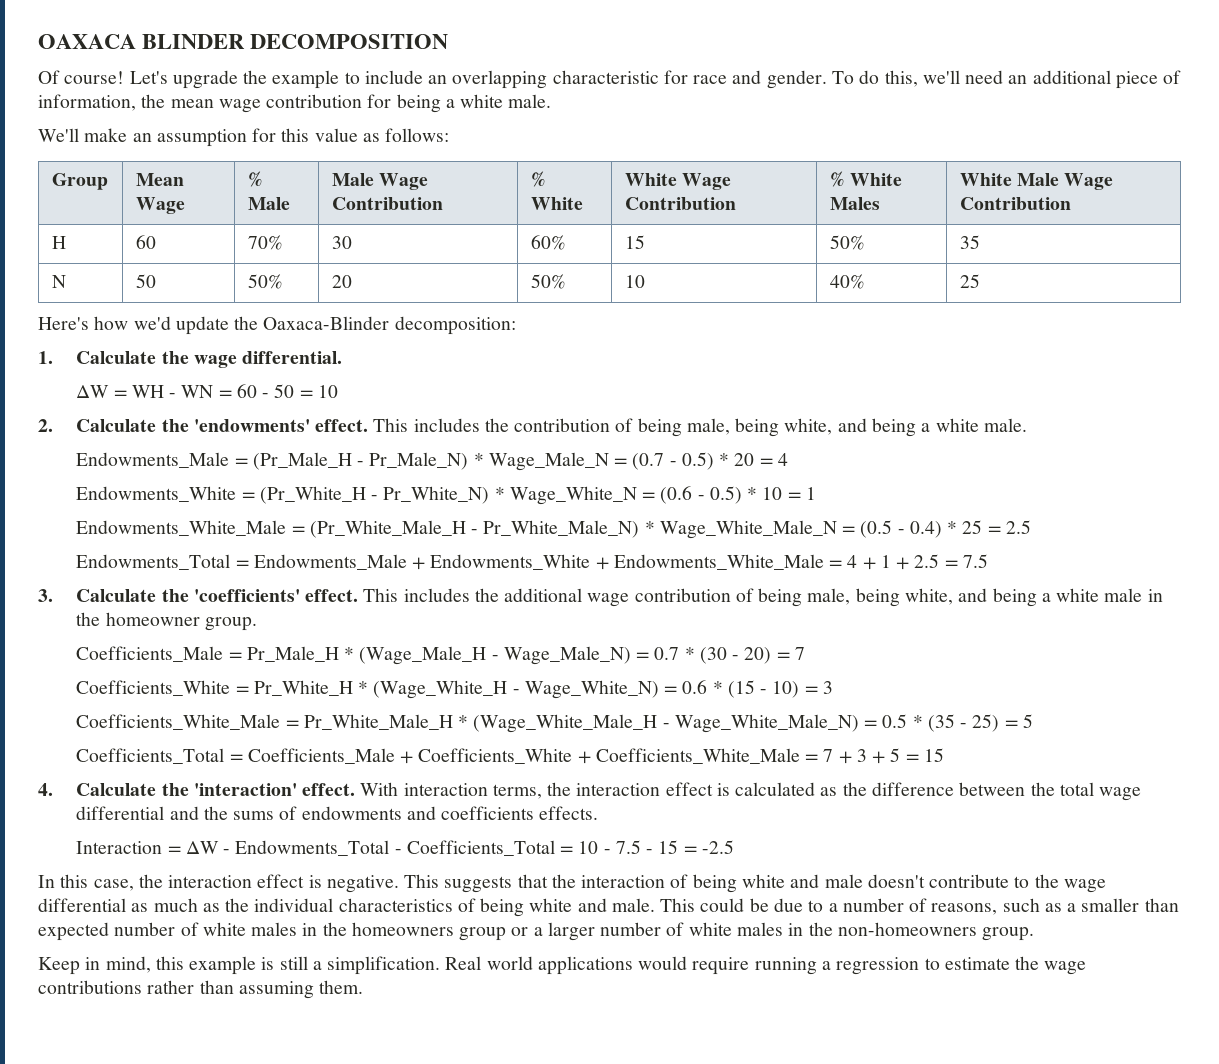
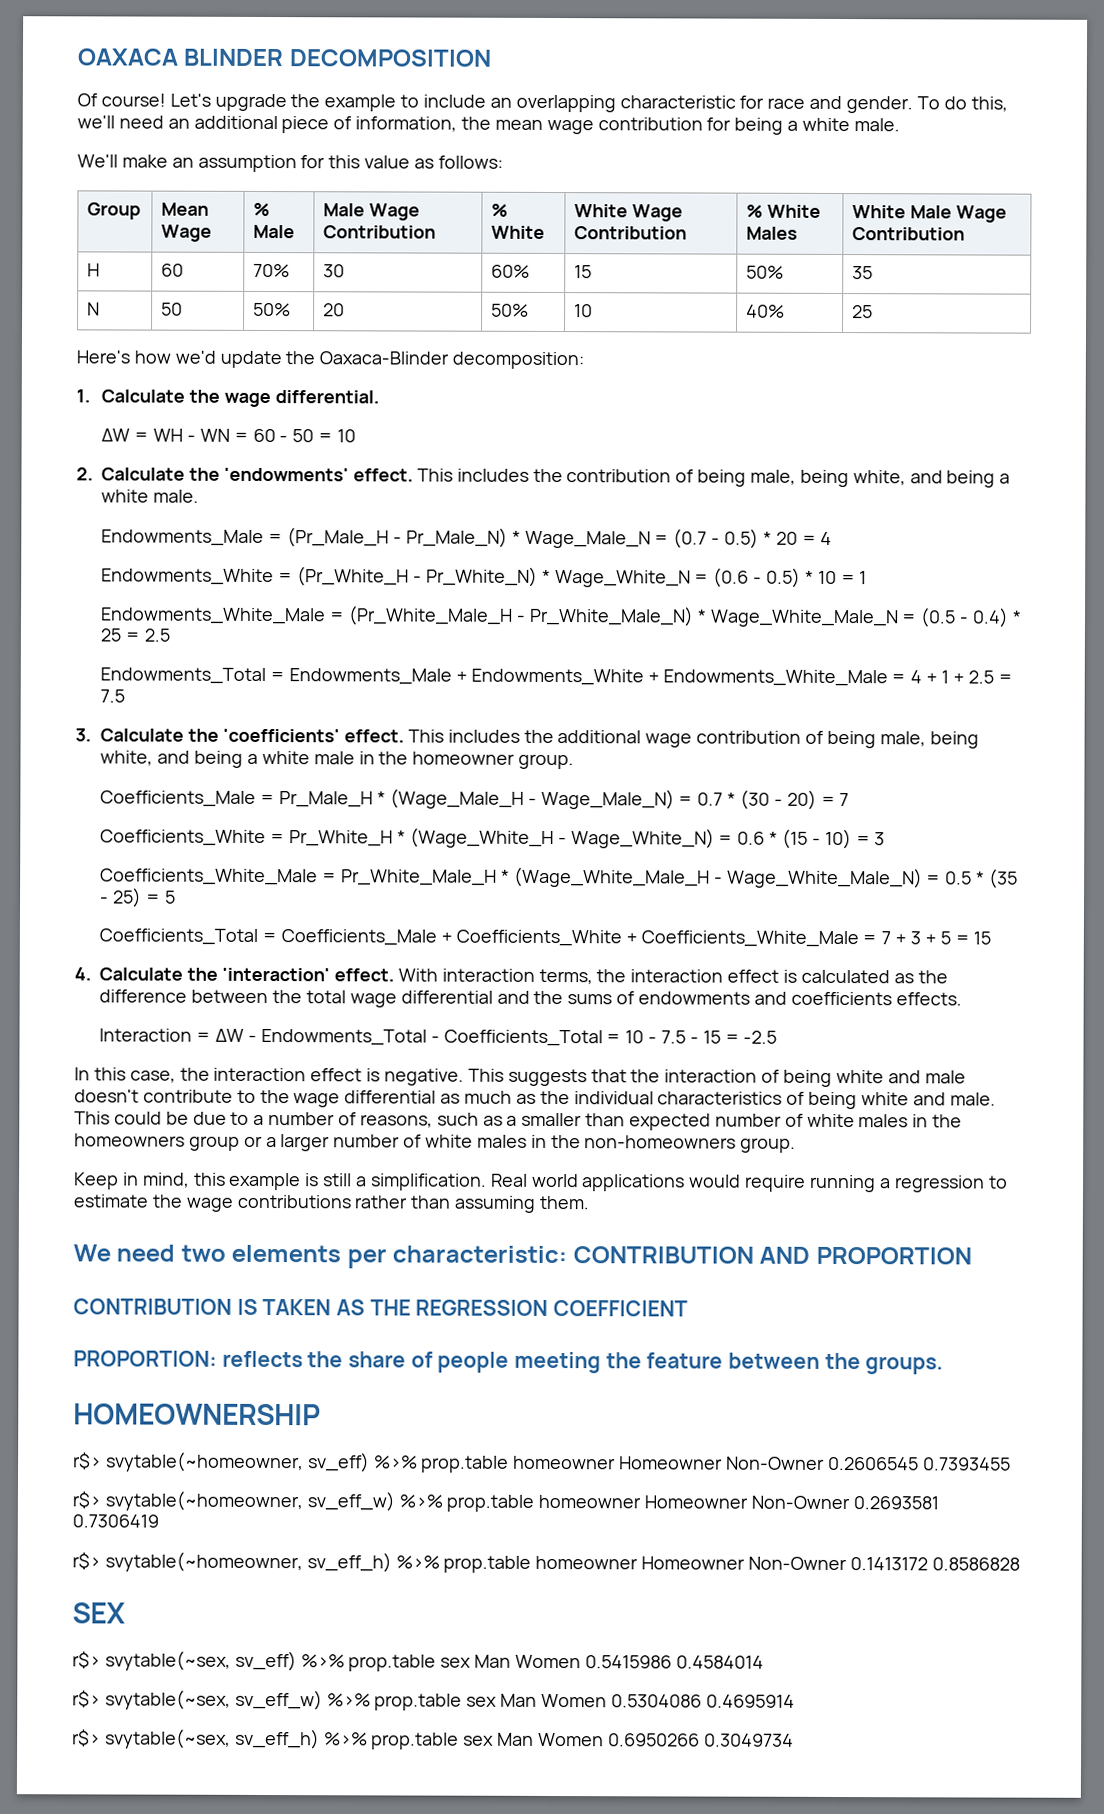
+ We need two elements per characteristic: CONTRIBUTION AND PROPORTION
+ CONTRIBUTION IS TAKEN AS THE REGRESSION COEFFICIENT
+ PROPORTION: reflects the share of people meeting the feature between the groups.
+ HOMEOWNERSHIP
+ r$> svytable(~homeowner, sv_eff) %>% prop.table homeowner Homeowner Non-Owner 0.2606545 0.7393455
+ r$> svytable(~homeowner, sv_eff_w) %>% prop.table homeowner Homeowner Non-Owner 0.2693581 0.7306419
+ r$> svytable(~homeowner, sv_eff_h) %>% prop.table homeowner Homeowner Non-Owner 0.1413172 0.8586828
+ SEX
+ r$> svytable(~sex, sv_eff) %>% prop.table sex Man Women 0.5415986 0.4584014
+ r$> svytable(~sex, sv_eff_w) %>% prop.table sex Man Women 0.5304086 0.4695914
+ r$> svytable(~sex, sv_eff_h) %>% prop.table sex Man Women 0.6950266 0.3049734

